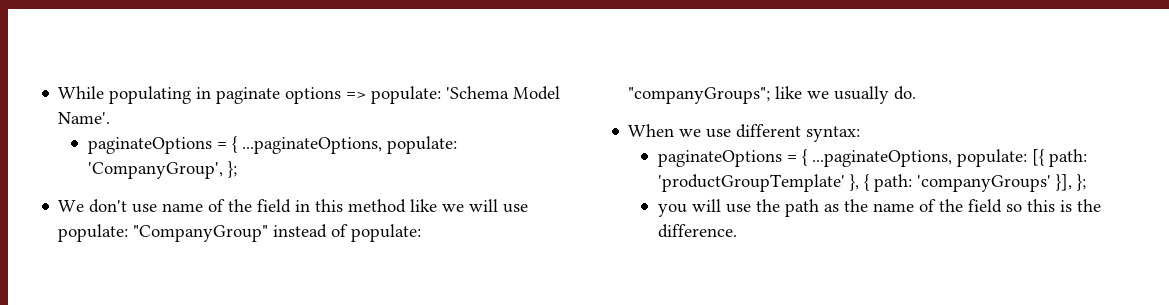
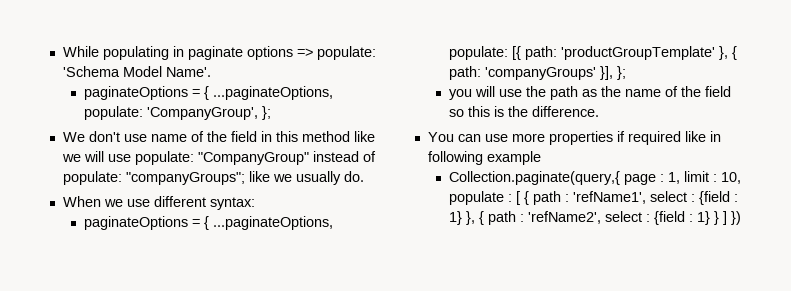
+ You can use more properties if required like in following example
+ Collection.paginate(query,{ page : 1, limit : 10, populate : [ { path : 'refName1', select : {field : 1} }, { path : 'refName2', select : {field : 1} } ] })

